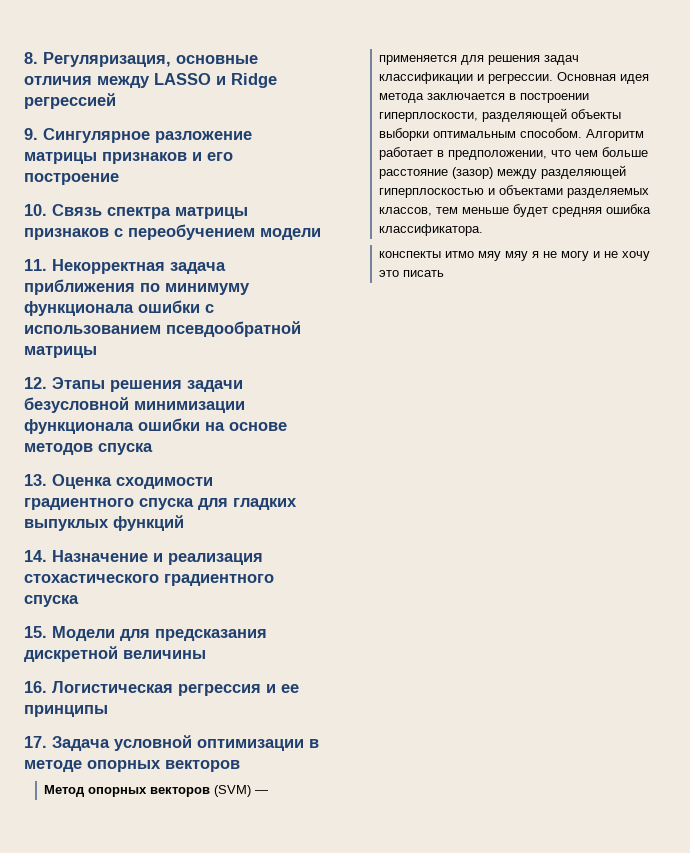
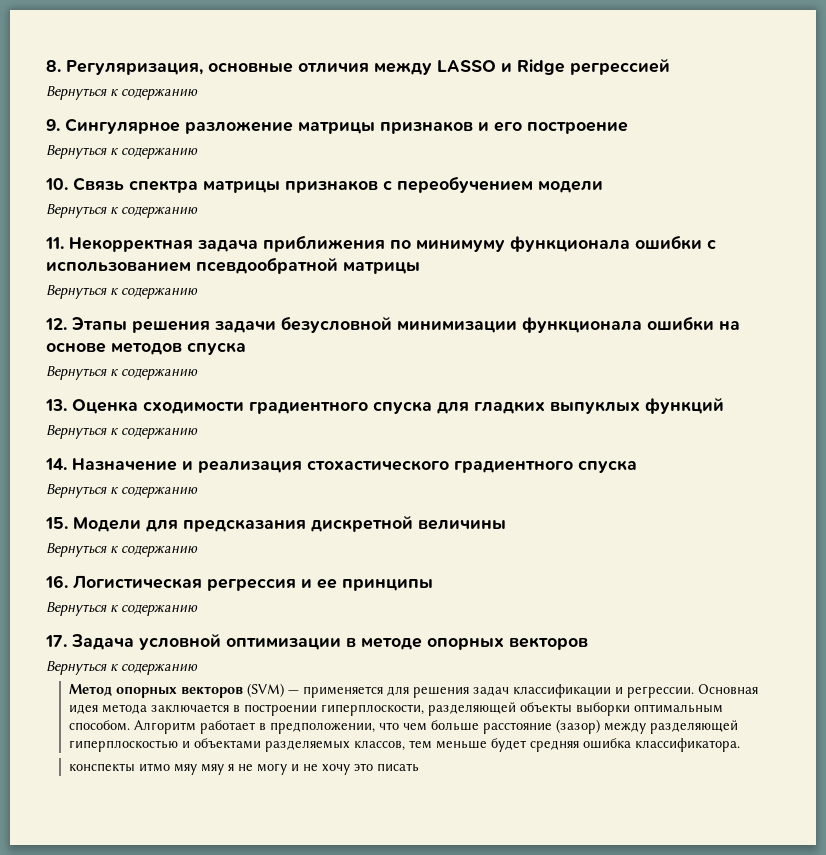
  8. Регуляризация, основные отличия между LASSO и Ridge регрессией
+ Вернуться к содержанию
  9. Сингулярное разложение матрицы признаков и его построение
+ Вернуться к содержанию
  10. Связь спектра матрицы признаков с переобучением модели
+ Вернуться к содержанию
  11. Некорректная задача приближения по минимуму функционала ошибки с использованием псевдообратной матрицы
+ Вернуться к содержанию
  12. Этапы решения задачи безусловной минимизации функционала ошибки на основе методов спуска
+ Вернуться к содержанию
  13. Оценка сходимости градиентного спуска для гладких выпуклых функций
+ Вернуться к содержанию
  14. Назначение и реализация стохастического градиентного спуска
+ Вернуться к содержанию
  15. Модели для предсказания дискретной величины
+ Вернуться к содержанию
  16. Логистическая регрессия и ее принципы
+ Вернуться к содержанию
  17. Задача условной оптимизации в методе опорных векторов
+ Вернуться к содержанию

